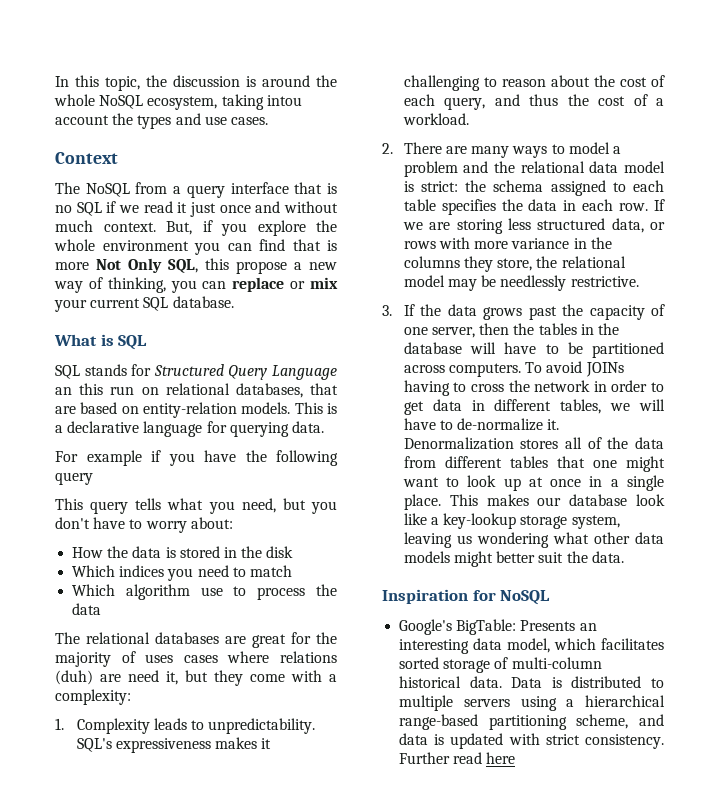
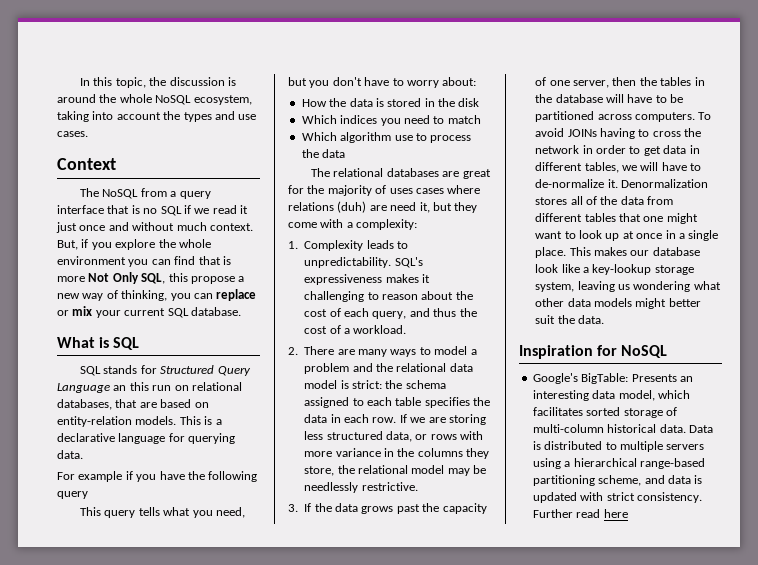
- In this topic, the discussion is around the whole NoSQL ecosystem, taking intou account the types and use cases.
+ In this topic, the discussion is around the whole NoSQL ecosystem, taking into account the types and use cases.

